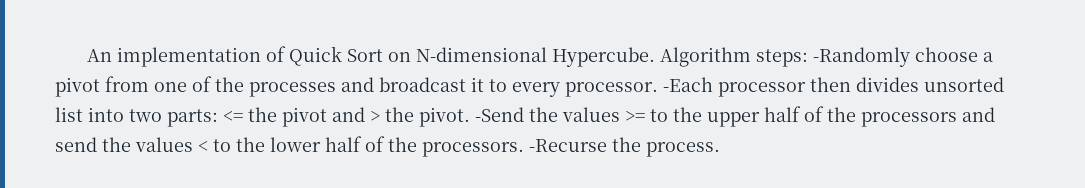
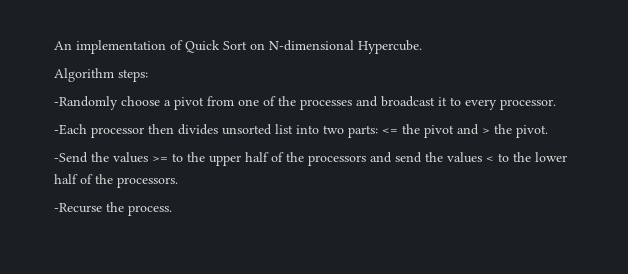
- An implementation of Quick Sort on N-dimensional Hypercube. Algorithm steps: -Randomly choose a pivot from one of the processes and broadcast it to every processor. -Each processor then divides unsorted list into two parts:
+ An implementation of Quick Sort on N-dimensional Hypercube.
+ Algorithm steps:
+ -Randomly choose a pivot from one of the processes and broadcast it to every processor.
+ -Each processor then divides unsorted list into two parts:
- <= the pivot and > the pivot. -Send the values >= to the upper half of the processors and send the values < to the lower half of the processors. -Recurse the process.
+ <= the pivot and > the pivot.
+ -Send the values >= to the upper half of the processors and send the values < to the lower half of the processors.
+ -Recurse the process.

